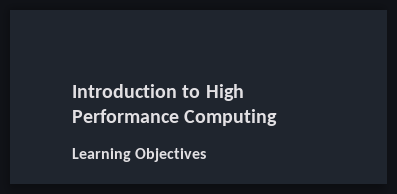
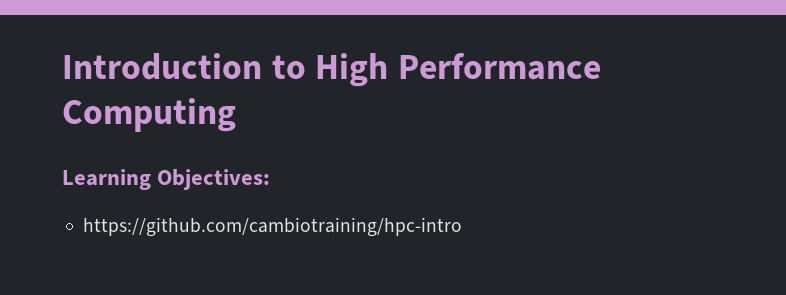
- Learning Objectives
+ Learning Objectives:
+ https://github.com/cambiotraining/hpc-intro

